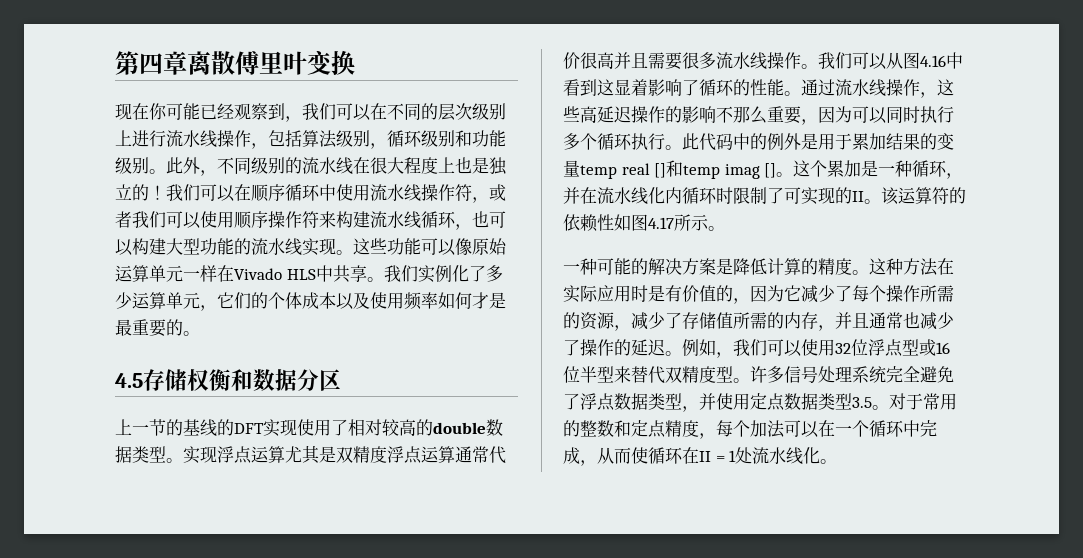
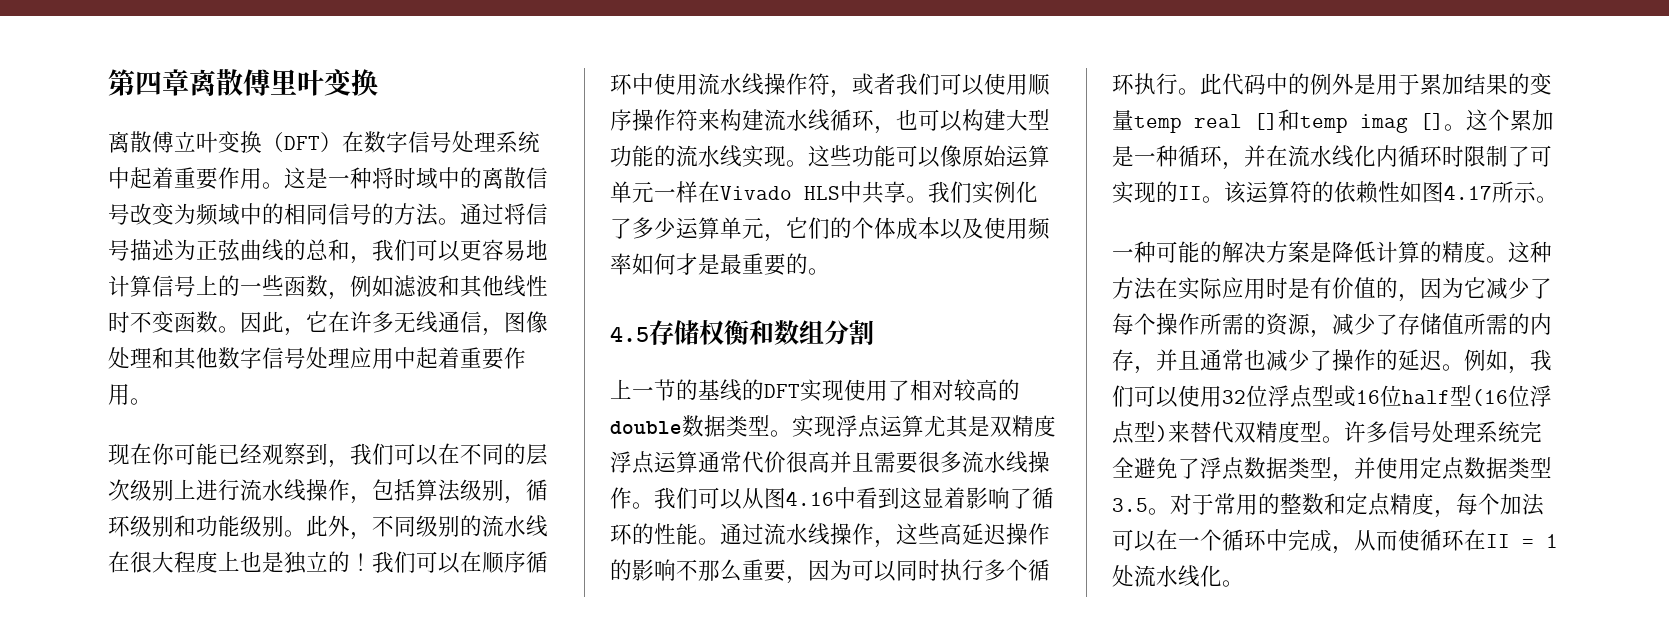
+ 离散傅立叶变换（DFT）在数字信号处理系统中起着重要作用。这是一种将时域中的离散信号改变为频域中的相同信号的方法。通过将信号描述为正弦曲线的总和，我们可以更容易地计算信号上的一些函数，例如滤波和其他线性时不变函数。因此，它在许多无线通信，图像处理和其他数字信号处理应用中起着重要作用。
- 4.5存储权衡和数据分区
+ 4.5存储权衡和数组分割
- 例如，我们可以使用32位浮点型或16位半型来替代双精度型。
+ 例如，我们可以使用32位浮点型或16位half型(16位浮点型)来替代双精度型。

